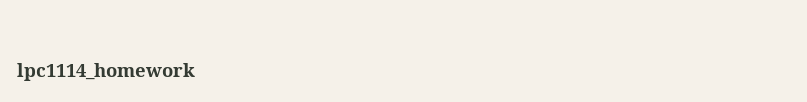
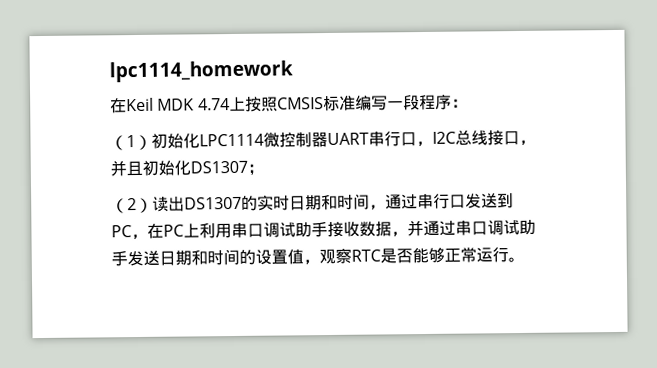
+ 在Keil MDK 4.74上按照CMSIS标准编写一段程序：
+ （1）初始化LPC1114微控制器UART串行口，I2C总线接口，并且初始化DS1307；
+ （2）读出DS1307的实时日期和时间，通过串行口发送到PC，在PC上利用串口调试助手接收数据，并通过串口调试助手发送日期和时间的设置值，观察RTC是否能够正常运行。

